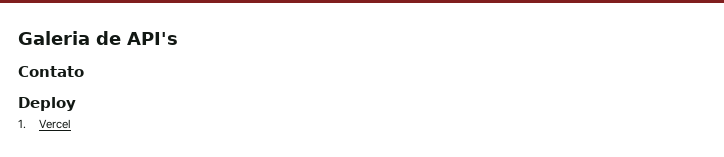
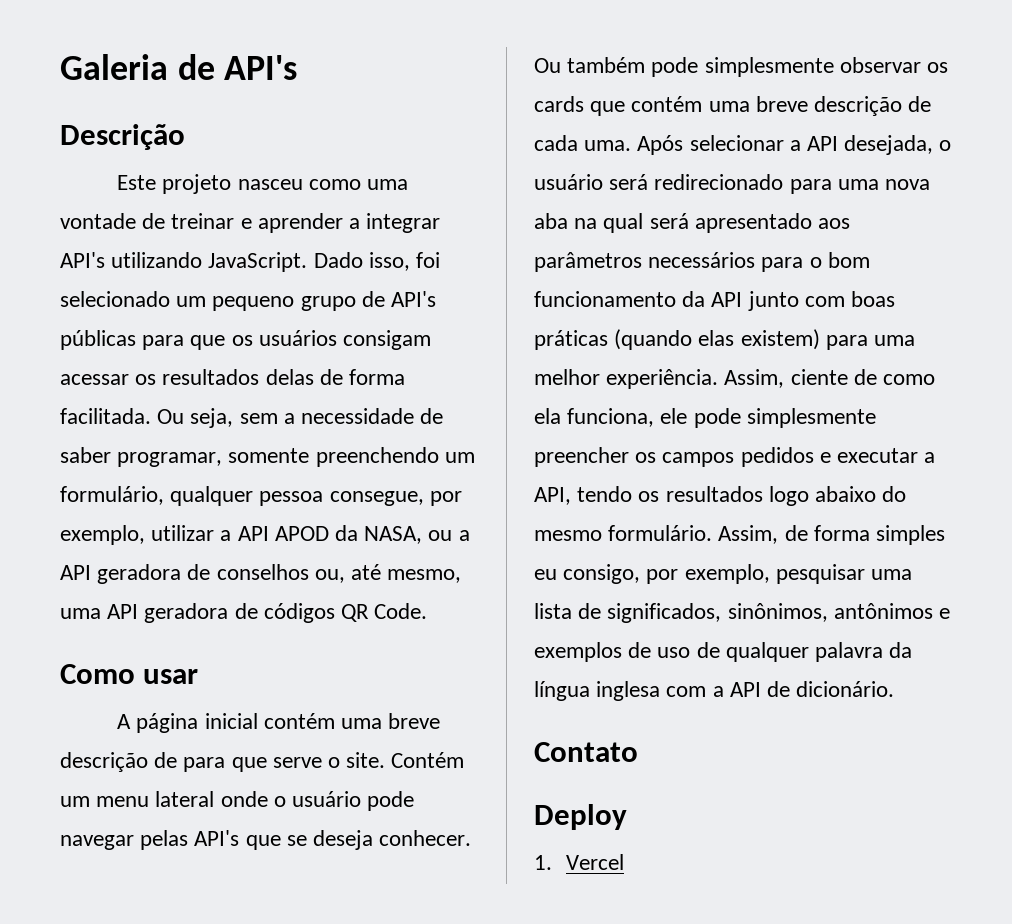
+ Descrição
+ Este projeto nasceu como uma vontade de treinar e aprender a integrar API's utilizando JavaScript. Dado isso, foi selecionado um pequeno grupo de API's públicas para que os usuários consigam acessar os resultados delas de forma facilitada. Ou seja, sem a necessidade de saber programar, somente preenchendo um formulário, qualquer pessoa consegue, por exemplo, utilizar a API APOD da NASA, ou a API geradora de conselhos ou, até mesmo, uma API geradora de códigos QR Code.
+ Como usar
+ A página inicial contém uma breve descrição de para que serve o site. Contém um menu lateral onde o usuário pode navegar pelas API's que se deseja conhecer. Ou também pode simplesmente observar os cards que contém uma breve descrição de cada uma. Após selecionar a API desejada, o usuário será redirecionado para uma nova aba na qual será apresentado aos parâmetros necessários para o bom funcionamento da API junto com boas práticas (quando elas existem) para uma melhor experiência. Assim, ciente de como ela funciona, ele pode simplesmente preencher os campos pedidos e executar a API, tendo os resultados logo abaixo do mesmo formulário. Assim, de forma simples eu consigo, por exemplo, pesquisar uma lista de significados, sinônimos, antônimos e exemplos de uso de qualquer palavra da língua inglesa com a API de dicionário.

